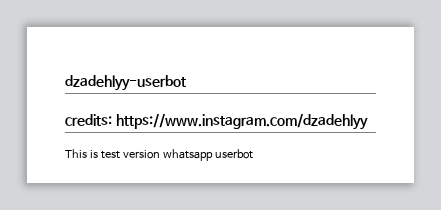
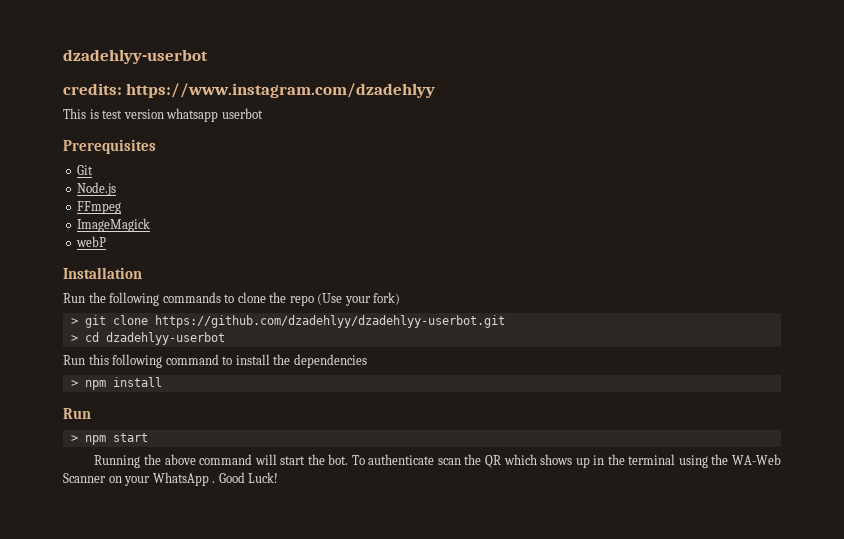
+ Prerequisites
+ Git
+ Node.js
+ FFmpeg
+ ImageMagick
+ webP
+ Installation
+ Run the following commands to clone the repo (Use your fork)
+ > git clone https://github.com/dzadehlyy/dzadehlyy-userbot.git
+ > cd dzadehlyy-userbot
+ Run this following command to install the dependencies
+ > npm install
+ Run
+ > npm start
+ Running the above command will start the bot. To authenticate scan the QR which shows up in the terminal using the WA-Web Scanner on your WhatsApp . Good Luck!

